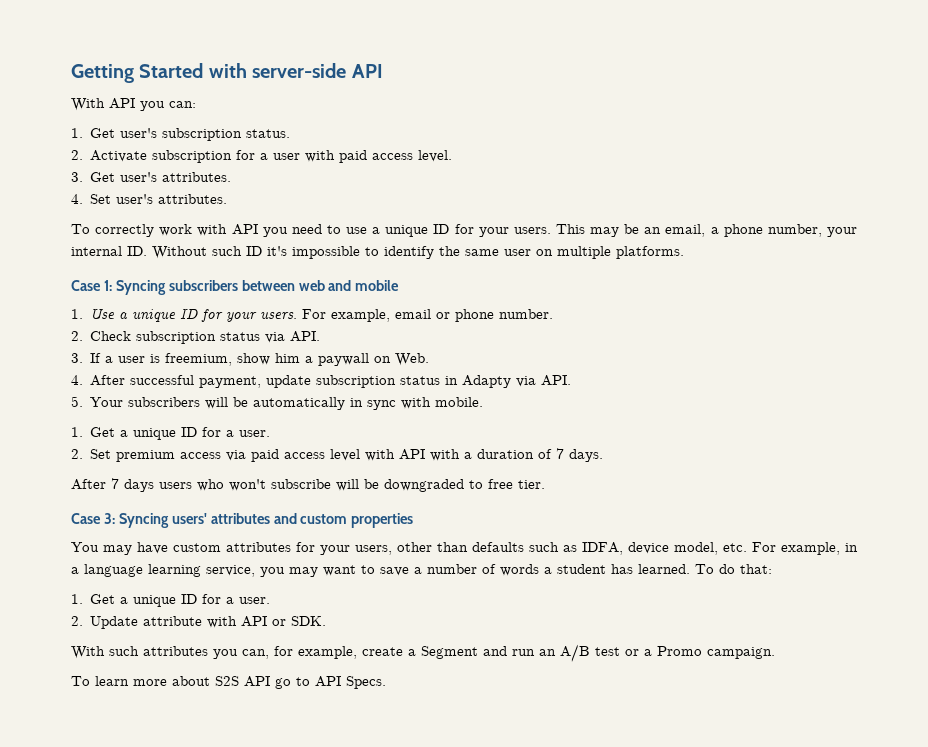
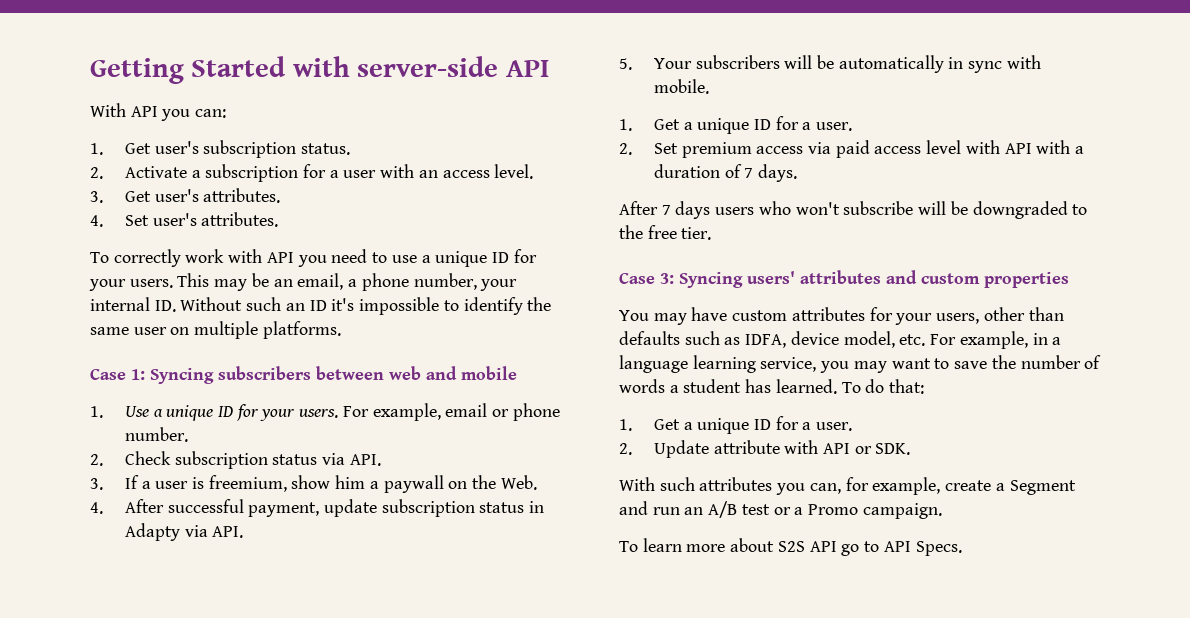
- 2. Activate subscription for a user with paid access level.
+ 2. Activate a subscription for a user with an access level.
- This may be an email, a phone number, your internal ID. Without such ID it's impossible to identify the same user on multiple platforms.
+ This may be an email, a phone number, your internal ID. Without such an ID it's impossible to identify the same user on multiple platforms.
- 3. If a user is freemium, show him a paywall on Web.
+ 3. If a user is freemium, show him a paywall on the Web.
- After 7 days users who won't subscribe will be downgraded to free tier.
+ After 7 days users who won't subscribe will be downgraded to the free tier.
- You may have custom attributes for your users, other than defaults such as IDFA, device model, etc. For example, in a language learning service, you may want to save a number of words a student has learned.
+ You may have custom attributes for your users, other than defaults such as IDFA, device model, etc. For example, in a language learning service, you may want to save the number of words a student has learned.

